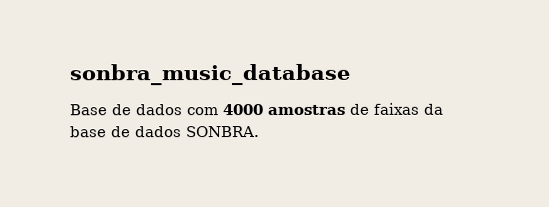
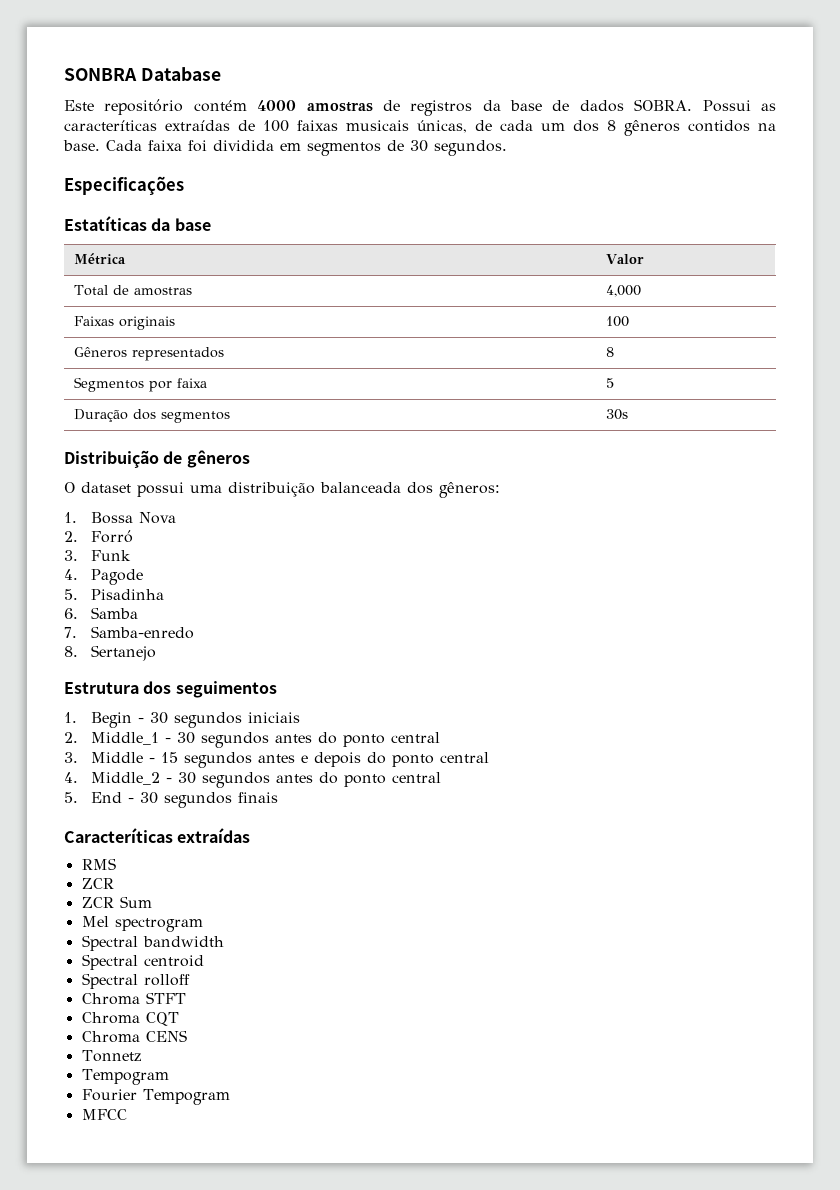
- sonbra_music_database
- Base de dados com 4000 amostras de faixas da base de dados SONBRA.
+ SONBRA Database
+ Este repositório contém 4000 amostras de registros da base de dados SOBRA. Possui as caracteríticas extraídas de 100 faixas musicais únicas, de cada um dos 8 gêneros contidos na base. Cada faixa foi dividida em segmentos de 30 segundos.
+ Especificações
+ Estatíticas da base
+ Métrica | Valor
+ Total de amostras | 4,000
+ Faixas originais | 100
+ Gêneros representados | 8
+ Segmentos por faixa | 5
+ Duração dos segmentos | 30s
+ Distribuição de gêneros
+ O dataset possui uma distribuição balanceada dos gêneros:
+ 1. Bossa Nova
+ 2. Forró
+ 3. Funk
+ 4. Pagode
+ 5. Pisadinha
+ 6. Samba
+ 7. Samba-enredo
+ 8. Sertanejo
+ Estrutura dos seguimentos
+ 1. Begin - 30 segundos iniciais
+ 2. Middle_1 - 30 segundos antes do ponto central
+ 3. Middle - 15 segundos antes e depois do ponto central
+ 4. Middle_2 - 30 segundos antes do ponto central
+ 5. End - 30 segundos finais
+ Caracteríticas extraídas
+ RMS
+ ZCR
+ ZCR Sum
+ Mel spectrogram
+ Spectral bandwidth
+ Spectral centroid
+ Spectral rolloff
+ Chroma STFT
+ Chroma CQT
+ Chroma CENS
+ Tonnetz
+ Tempogram
+ Fourier Tempogram
+ MFCC

